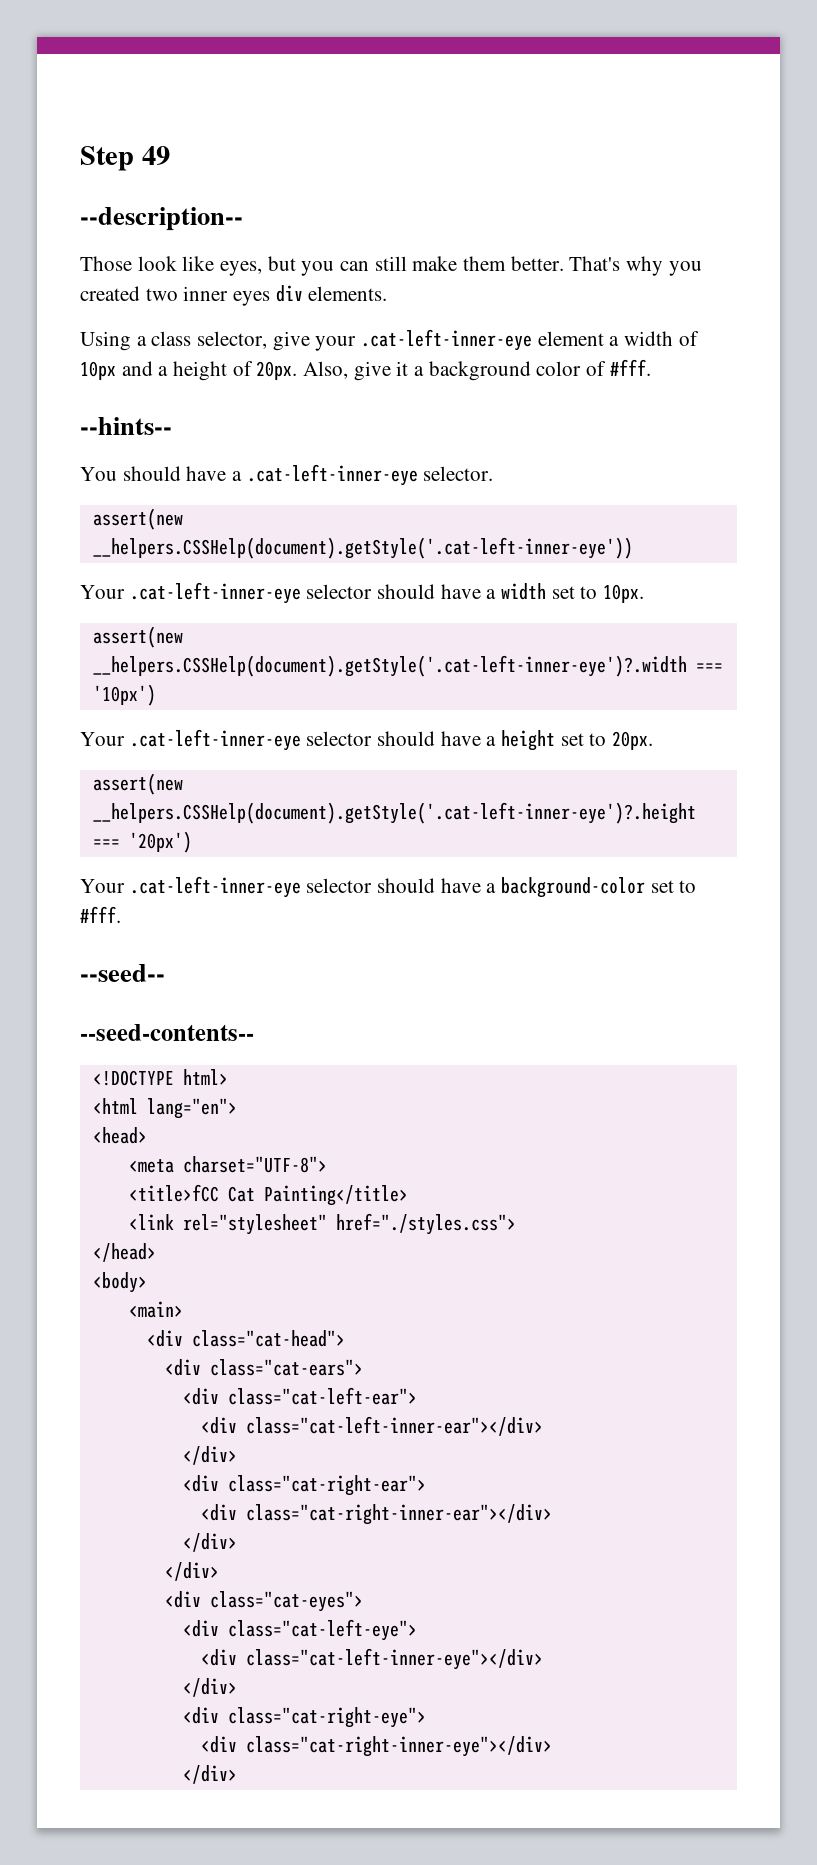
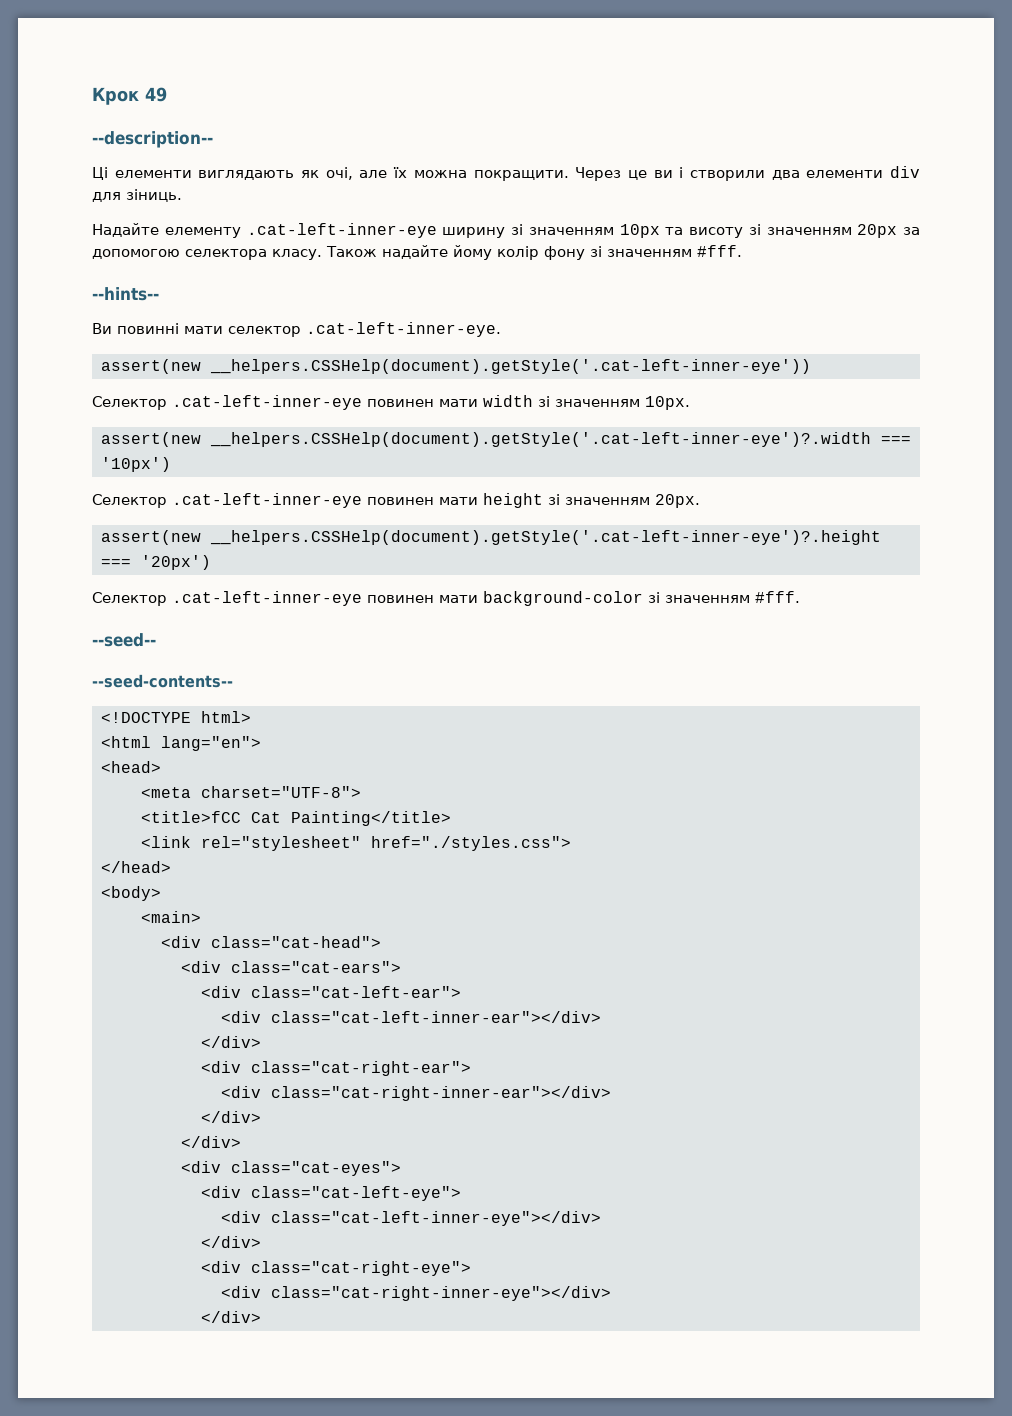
- Step 49
+ Крок 49
- Those look like eyes, but you can still make them better. That's why you created two inner eyes div elements.
- Using a class selector, give your .cat-left-inner-eye element a width of 10px and a height of 20px. Also, give it a background color of #fff.
+ Ці елементи виглядають як очі, але їх можна покращити. Через це ви і створили два елементи div для зіниць.
+ Надайте елементу .cat-left-inner-eye ширину зі значенням 10px та висоту зі значенням 20px за допомогою селектора класу. Також надайте йому колір фону зі значенням #fff.
  --hints--
- You should have a .cat-left-inner-eye selector.
+ Ви повинні мати селектор .cat-left-inner-eye.
  assert(new __helpers.CSSHelp(document).getStyle('.cat-left-inner-eye'))
- Your .cat-left-inner-eye selector should have a width set to 10px.
+ Селектор .cat-left-inner-eye повинен мати width зі значенням 10px.
- Your .cat-left-inner-eye selector should have a height set to 20px.
+ Селектор .cat-left-inner-eye повинен мати height зі значенням 20px.
- Your .cat-left-inner-eye selector should have a background-color set to #fff.
+ Селектор .cat-left-inner-eye повинен мати background-color зі значенням #fff.

